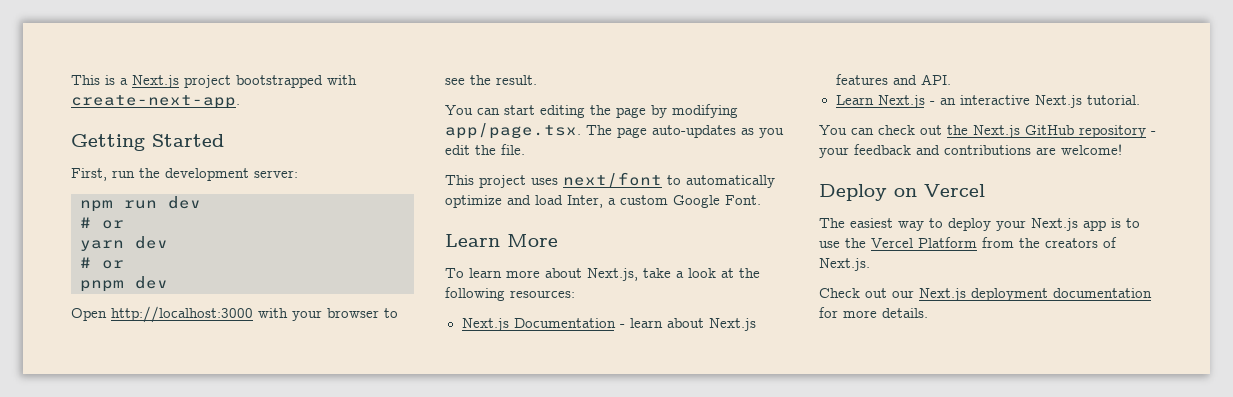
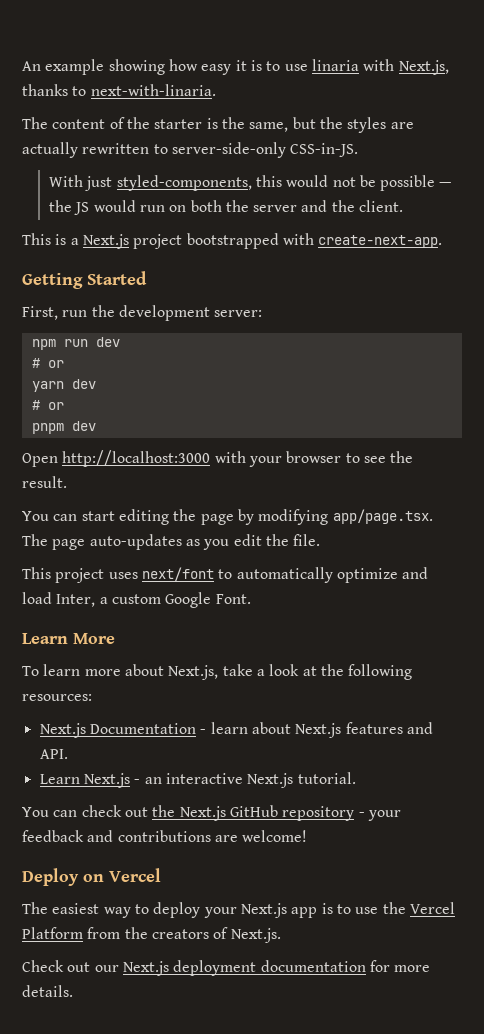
+ An example showing how easy it is to use linaria with Next.js, thanks to next-with-linaria.
+ The content of the starter is the same, but the styles are actually rewritten to server-side-only CSS-in-JS.
+ With just styled-components, this would not be possible — the JS would run on both the server and the client.

